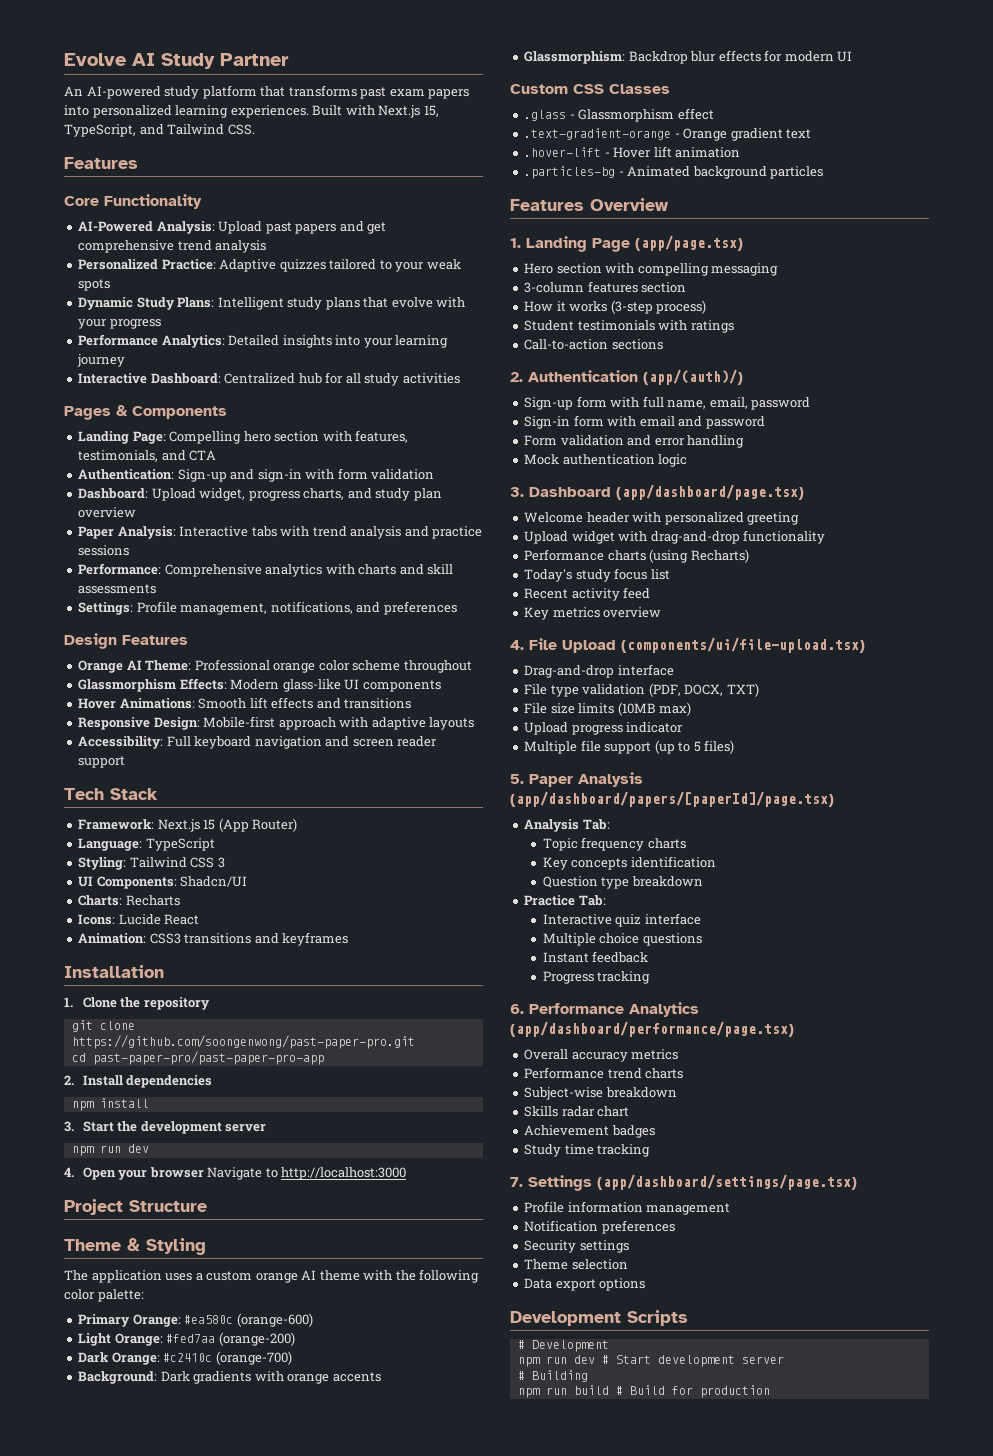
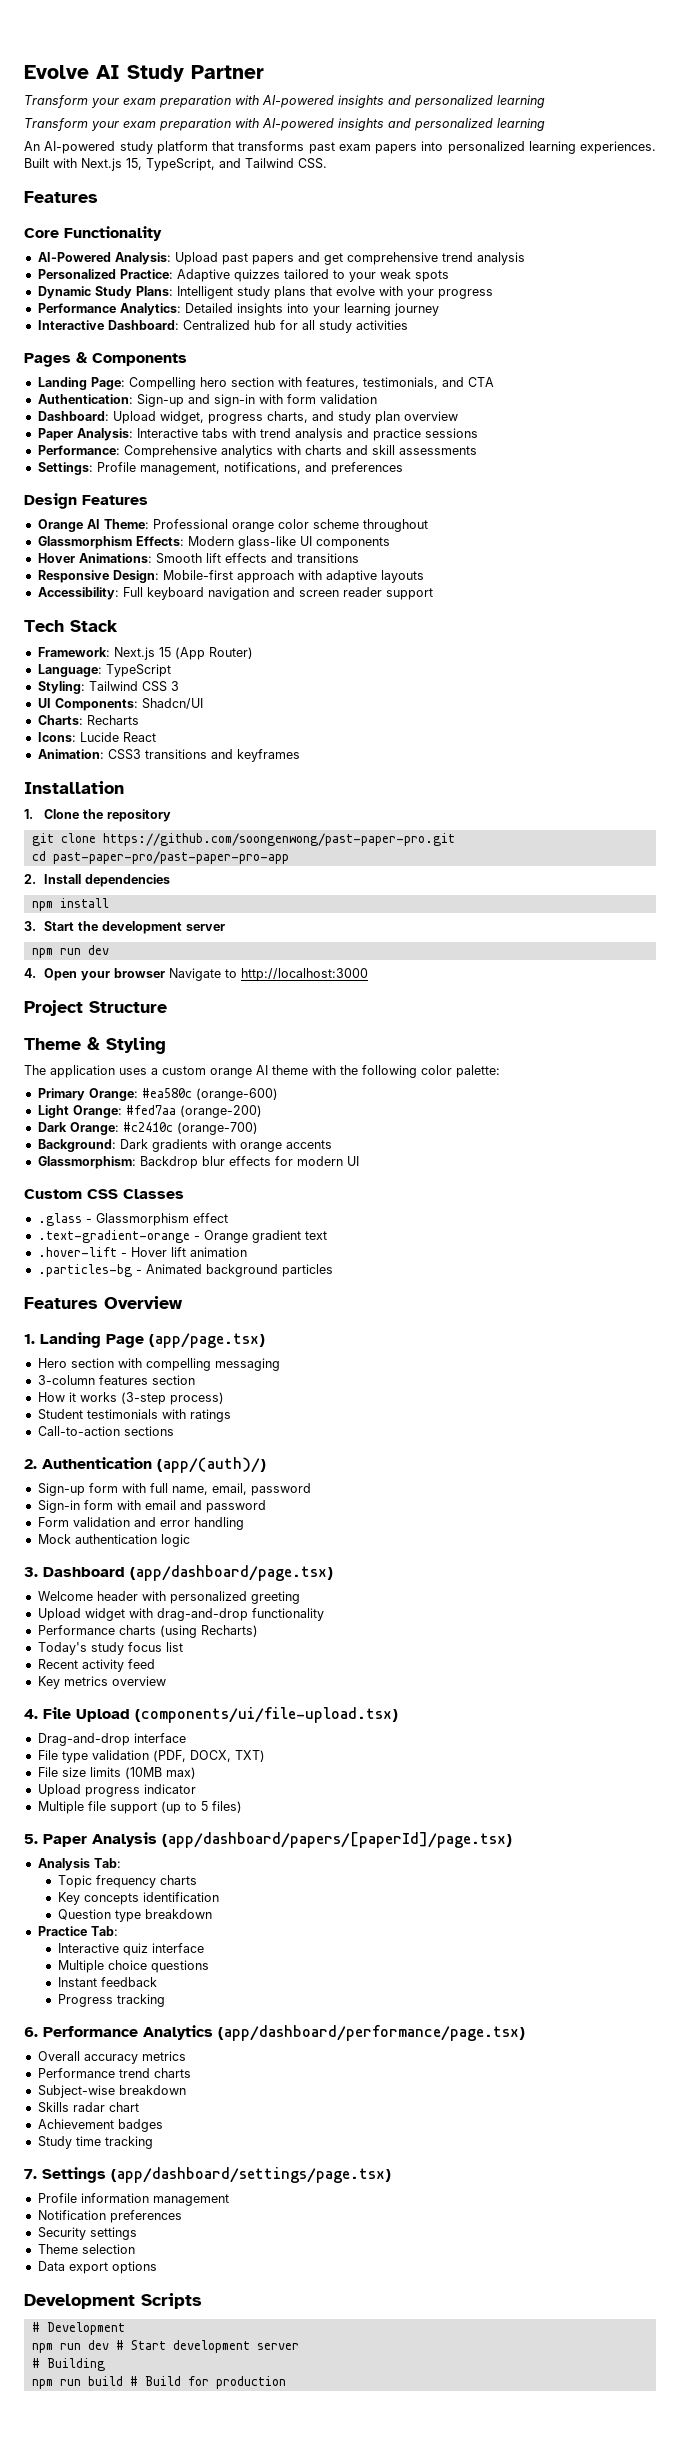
  Evolve AI Study Partner
+ Transform your exam preparation with AI-powered insights and personalized learning
+ Transform your exam preparation with AI-powered insights and personalized learning

